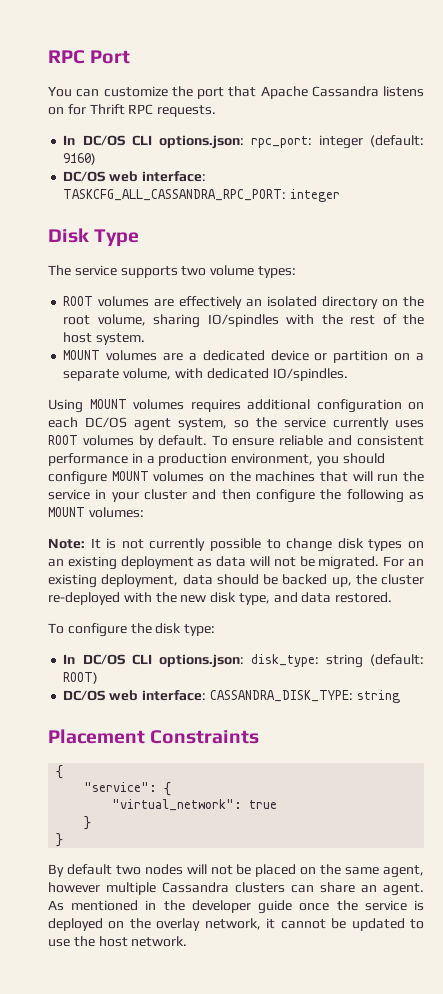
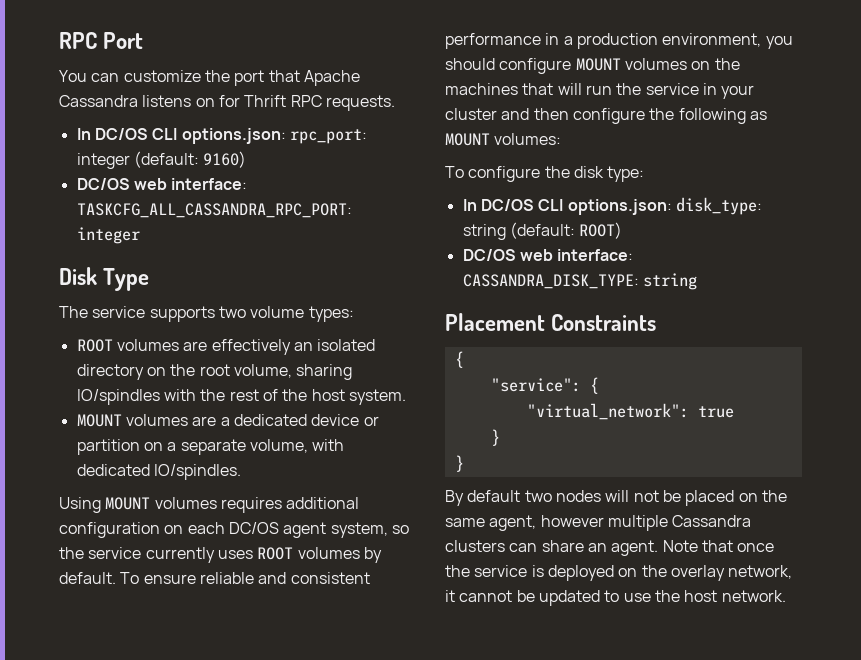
- Note: It is not currently possible to change disk types on an existing deployment as data will not be migrated. For an existing deployment, data should be backed up, the cluster re-deployed with the new disk type, and data restored.
- As mentioned in the developer guide once the service is deployed on the overlay network, it cannot be updated to use the host network.
+ Note that once the service is deployed on the overlay network, it cannot be updated to use the host network.

